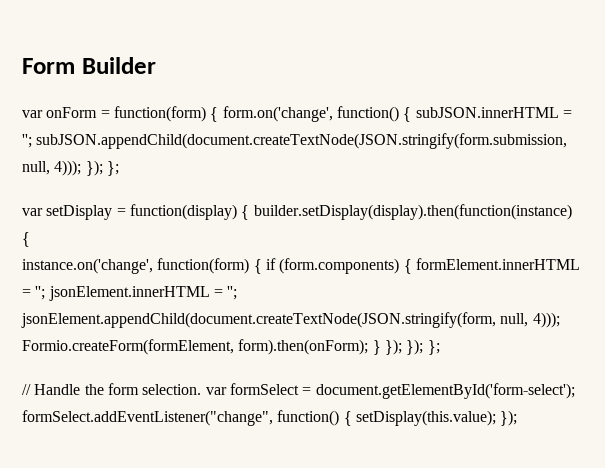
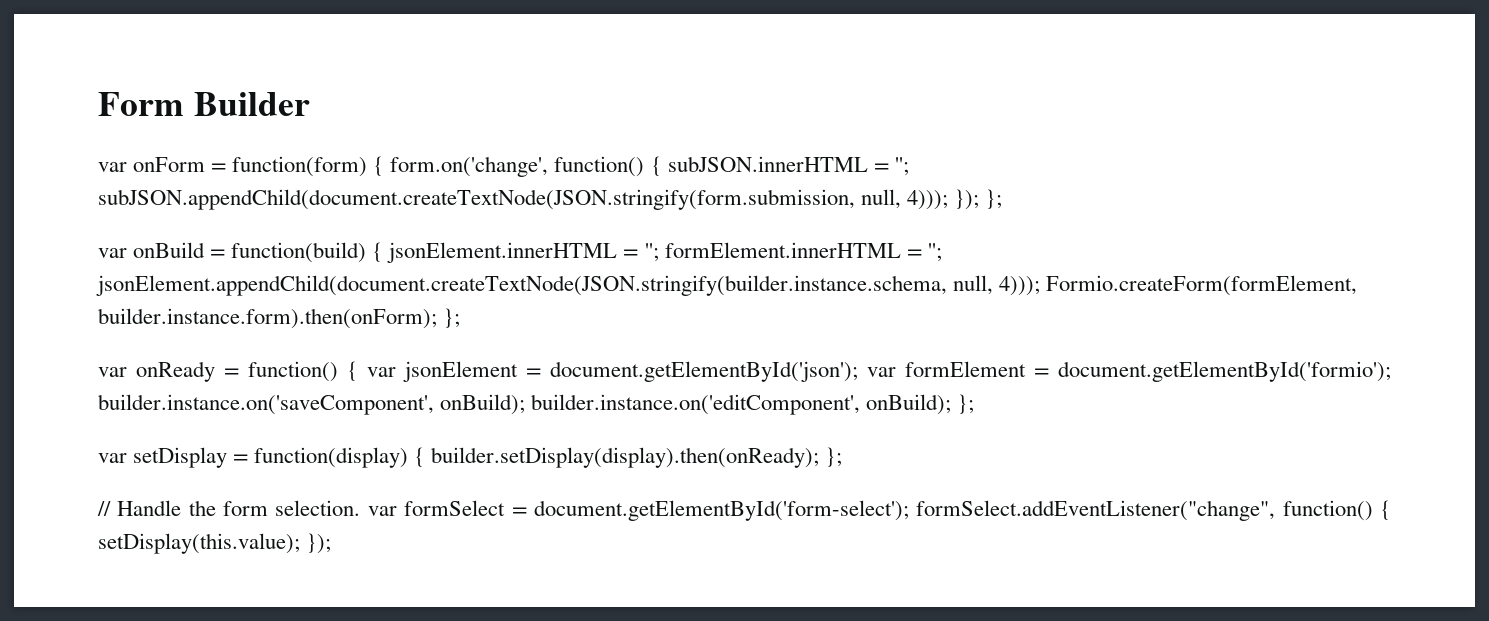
+ var onBuild = function(build) { jsonElement.innerHTML = ''; formElement.innerHTML = ''; jsonElement.appendChild(document.createTextNode(JSON.stringify(builder.instance.schema, null, 4))); Formio.createForm(formElement, builder.instance.form).then(onForm); };
+ var onReady = function() { var jsonElement = document.getElementById('json'); var formElement = document.getElementById('formio'); builder.instance.on('saveComponent', onBuild); builder.instance.on('editComponent', onBuild); };
- var setDisplay = function(display) { builder.setDisplay(display).then(function(instance) {
- instance.on('change', function(form) { if (form.components) { formElement.innerHTML = ''; jsonElement.innerHTML = ''; jsonElement.appendChild(document.createTextNode(JSON.stringify(form, null, 4))); Formio.createForm(formElement, form).then(onForm); } }); }); };
+ var setDisplay = function(display) { builder.setDisplay(display).then(onReady); };

